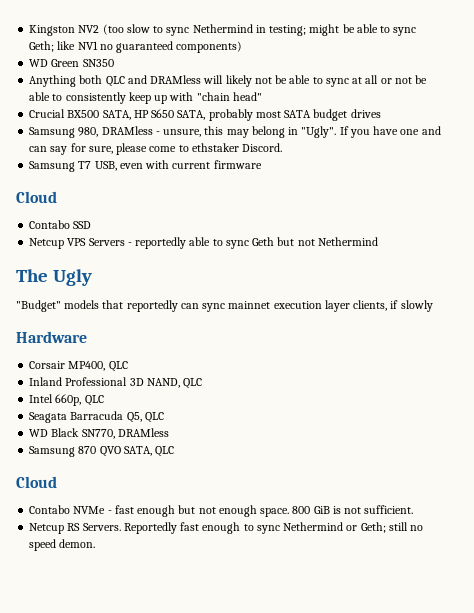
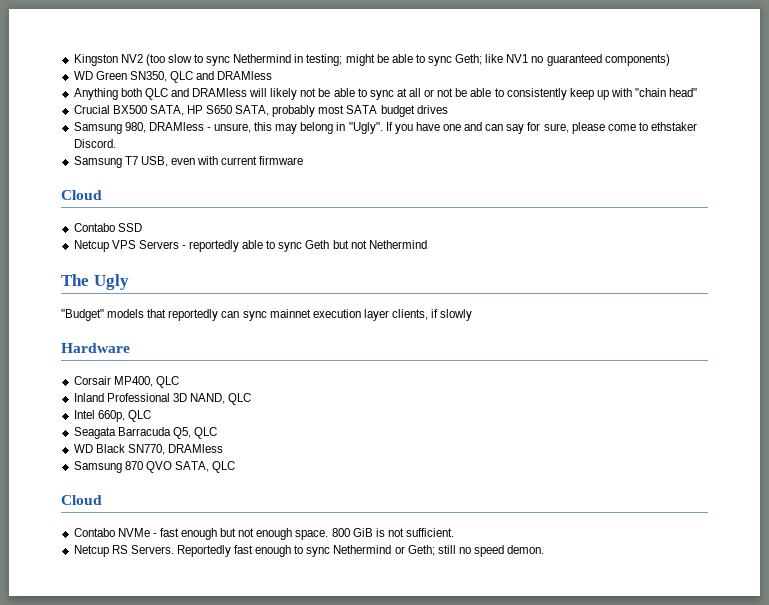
- WD Green SN350
+ WD Green SN350, QLC and DRAMless

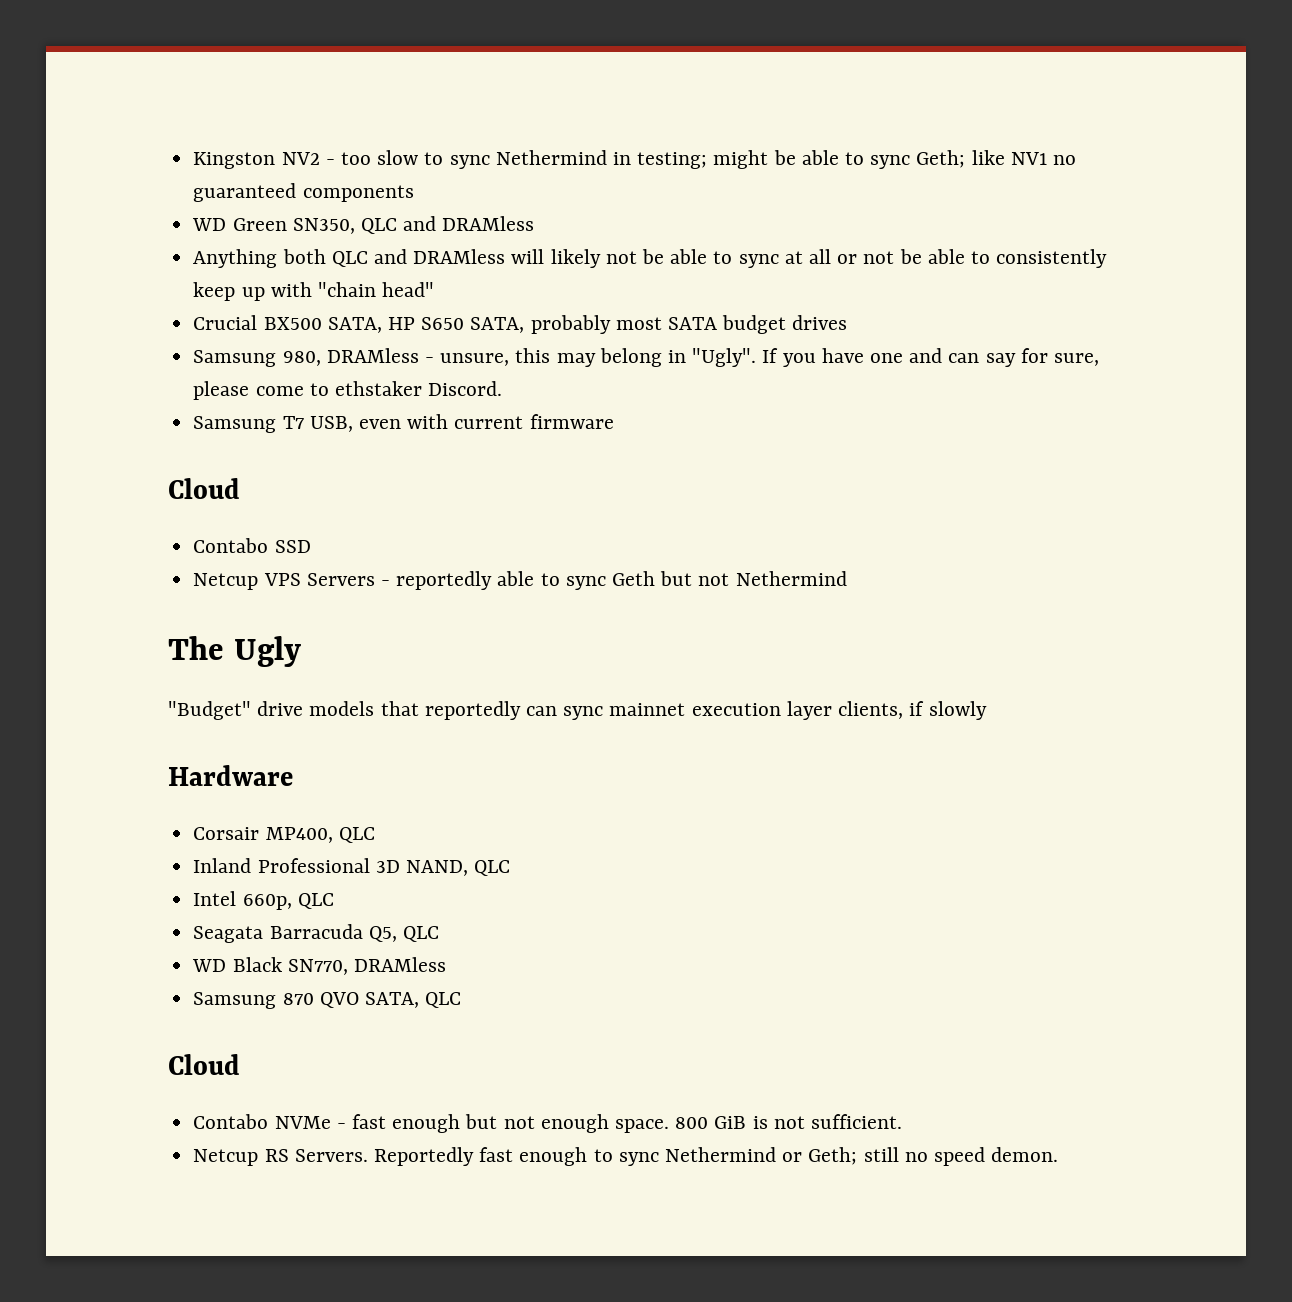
- Kingston NV2 (too slow to sync Nethermind in testing; might be able to sync Geth; like NV1 no guaranteed components)
+ Kingston NV2 - too slow to sync Nethermind in testing; might be able to sync Geth; like NV1 no guaranteed components
- "Budget" models that reportedly can sync mainnet execution layer clients, if slowly
+ "Budget" drive models that reportedly can sync mainnet execution layer clients, if slowly

